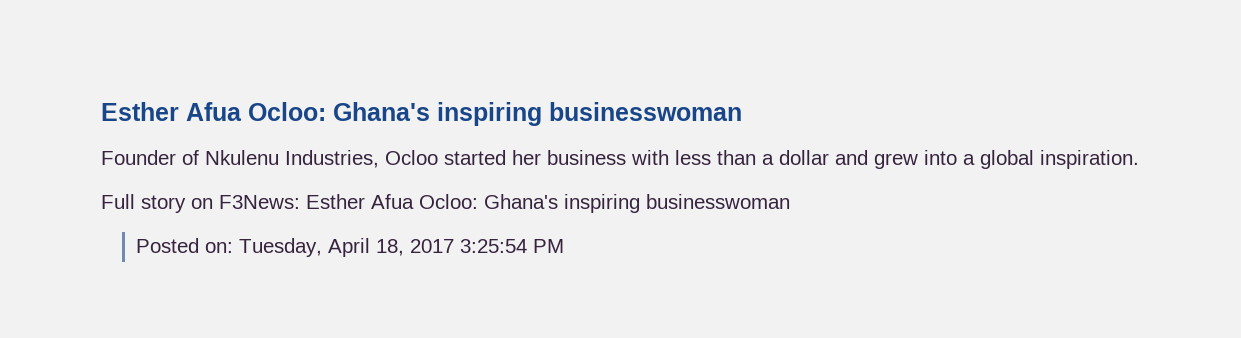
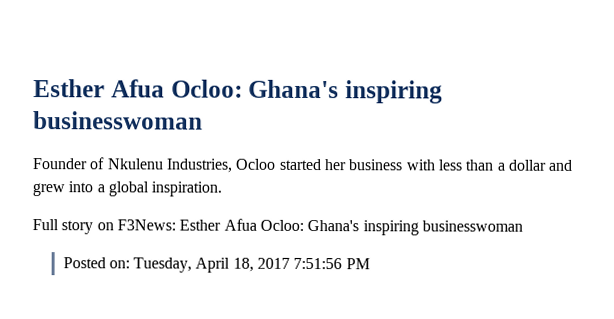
- Posted on: Tuesday, April 18, 2017 3:25:54 PM
+ Posted on: Tuesday, April 18, 2017 7:51:56 PM

